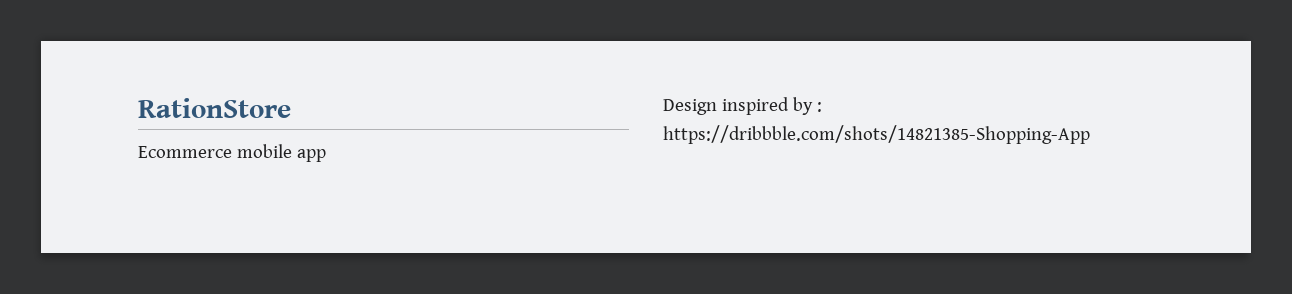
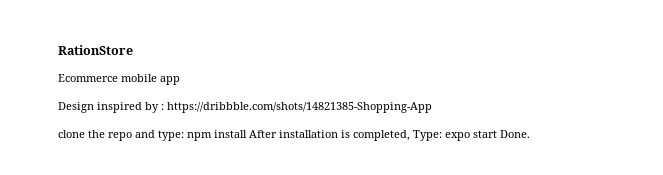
+ clone the repo and type: npm install After installation is completed, Type: expo start Done.

